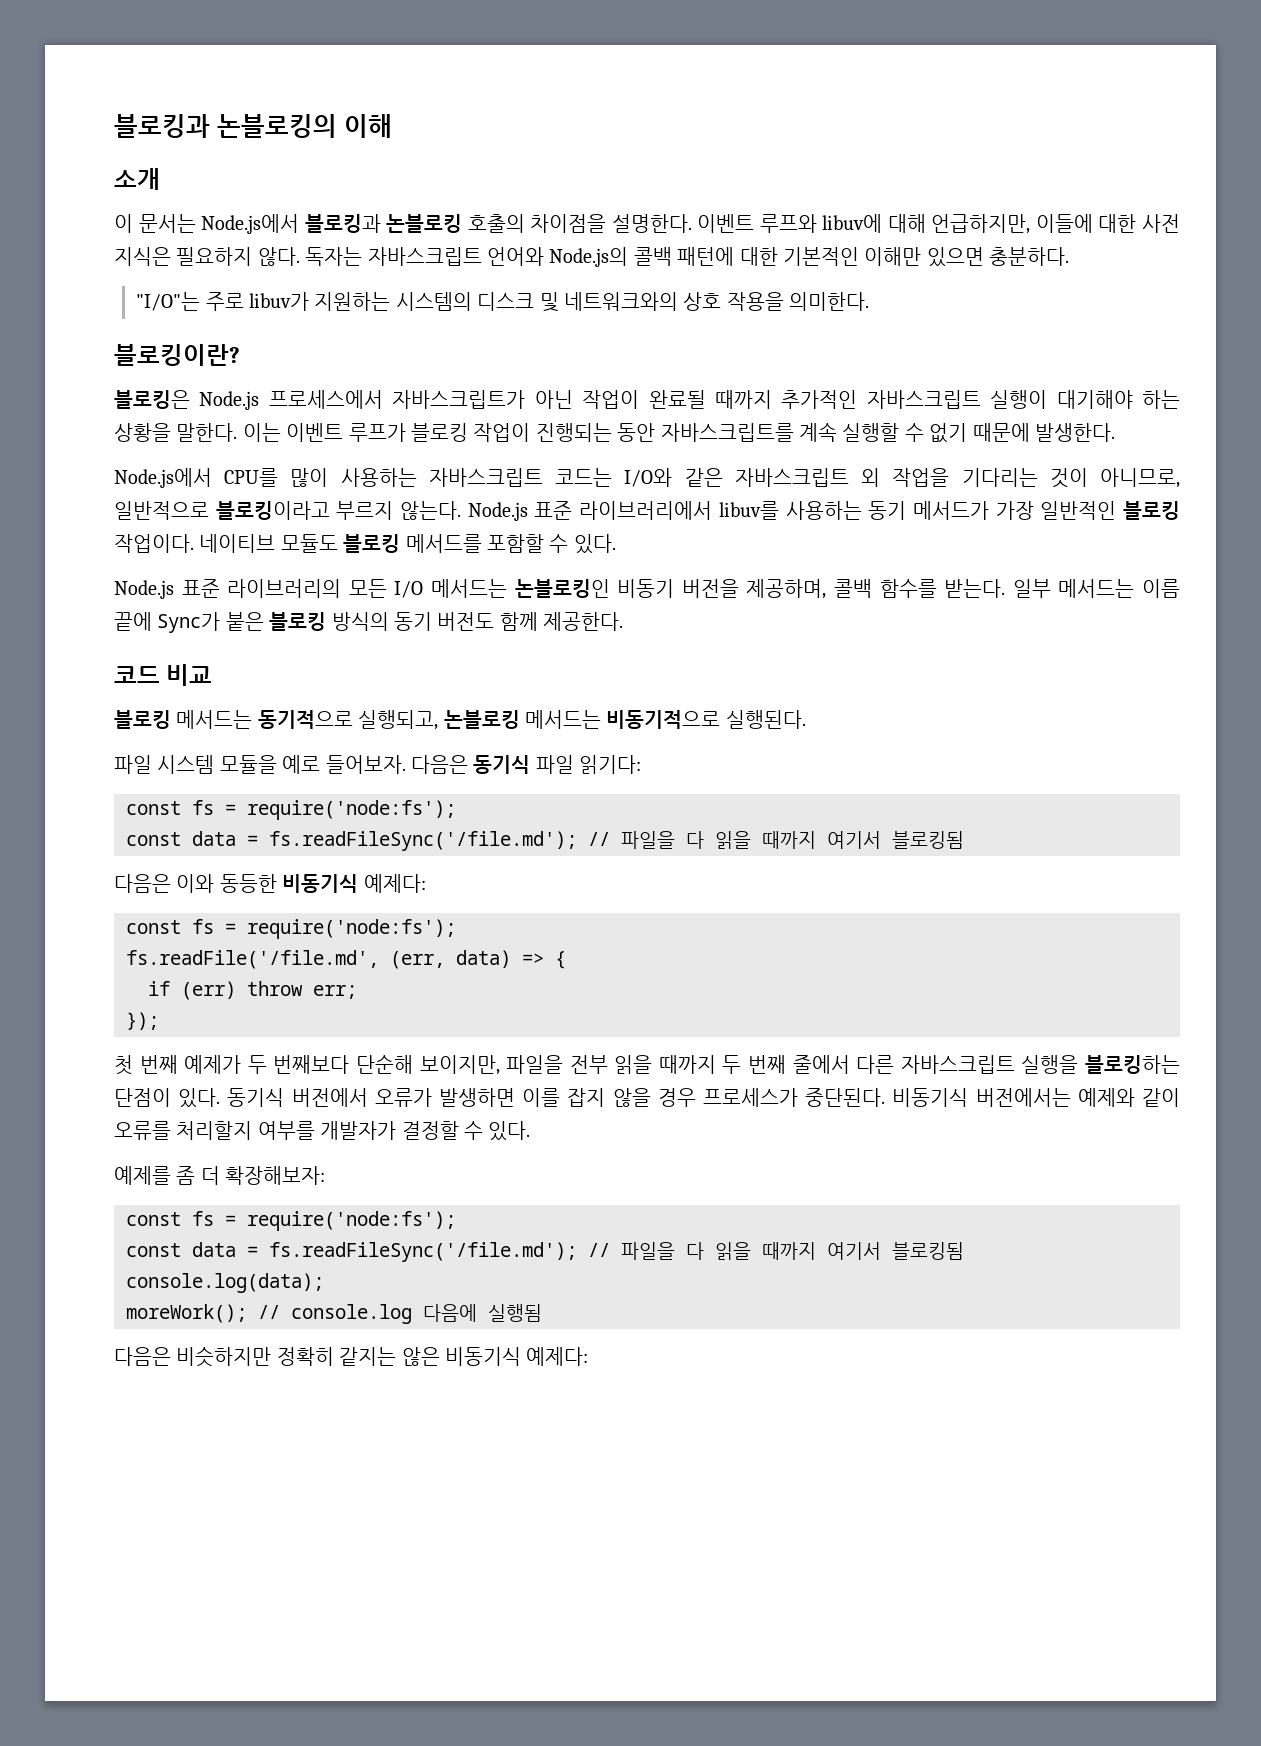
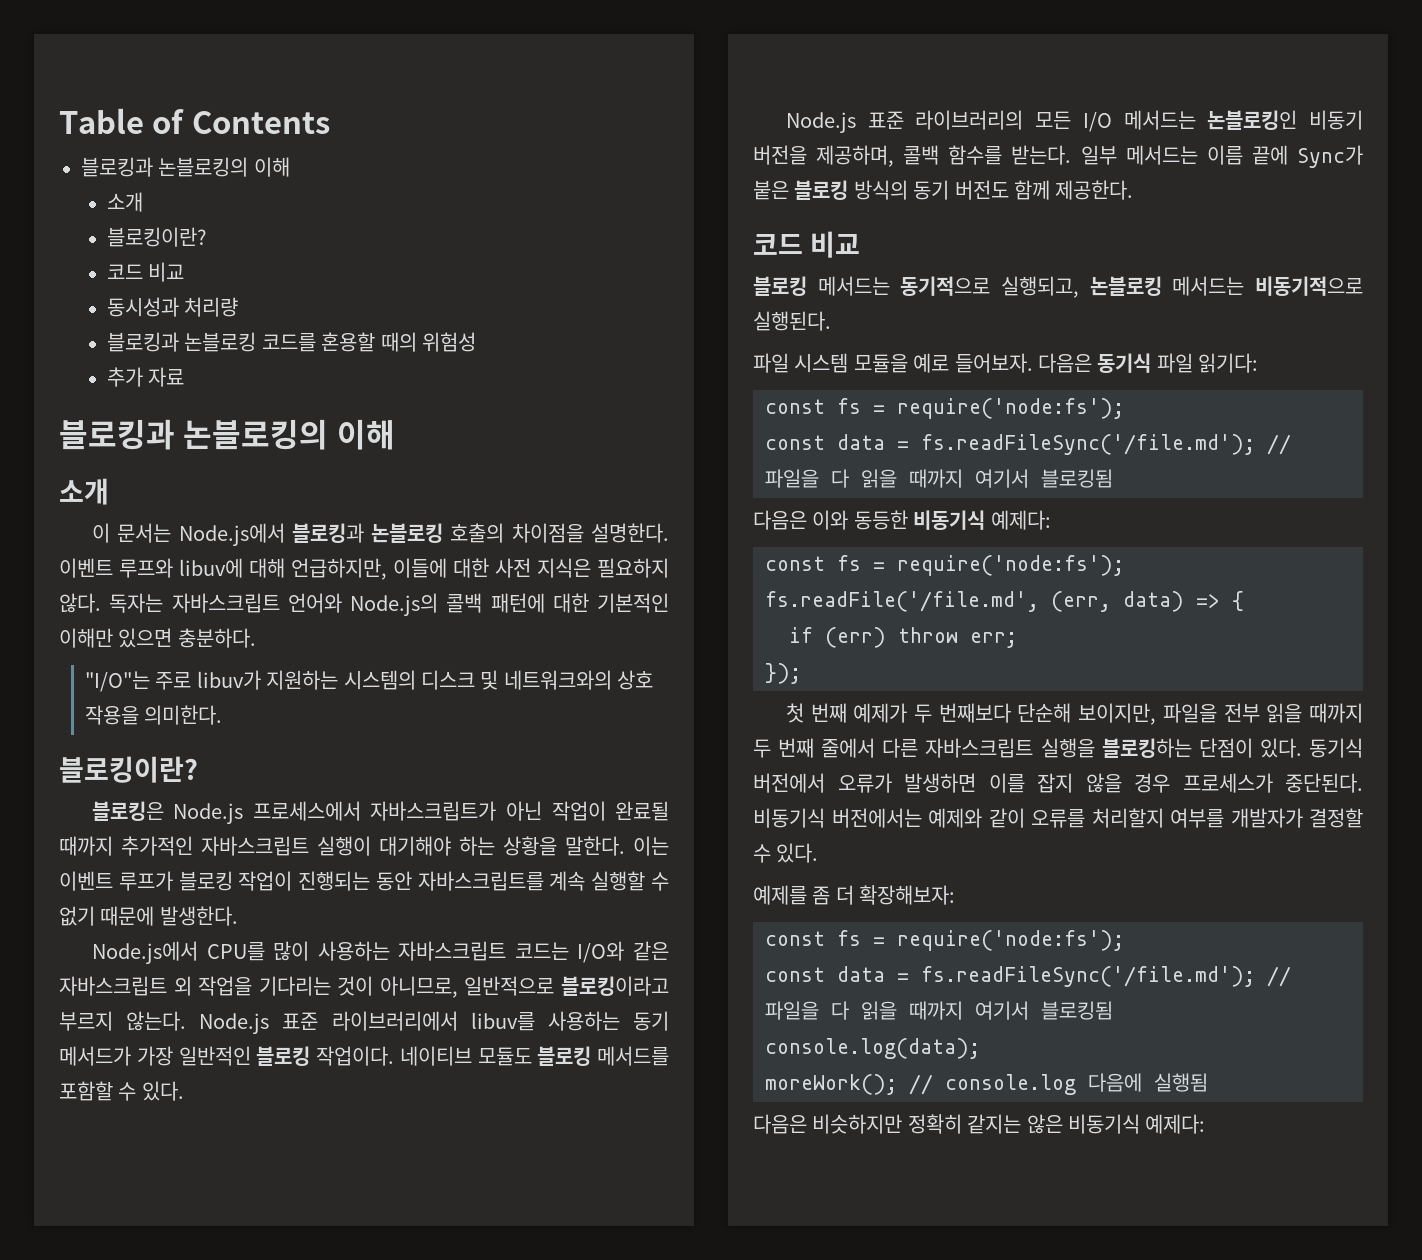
+ Table of Contents
+ 블로킹과 논블로킹의 이해
+ 소개
+ 블로킹이란?
+ 코드 비교
+ 동시성과 처리량
+ 블로킹과 논블로킹 코드를 혼용할 때의 위험성
+ 추가 자료

